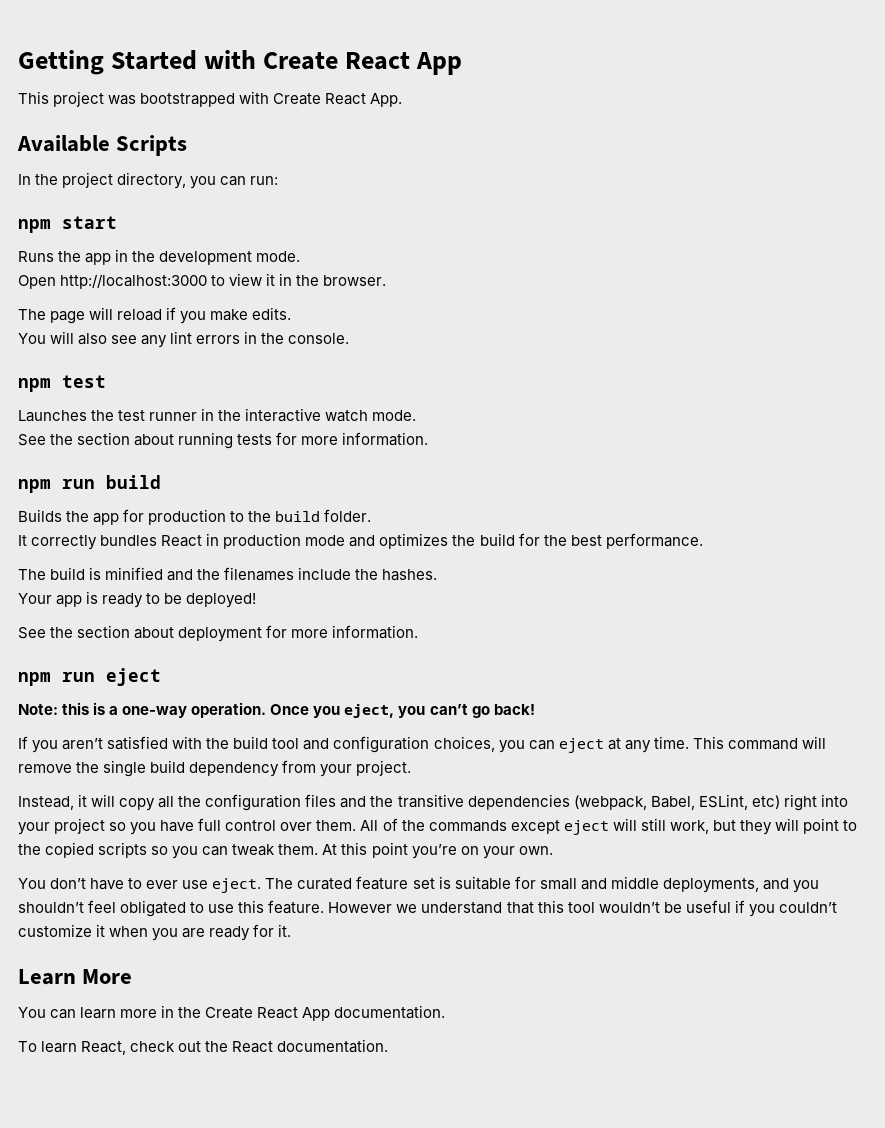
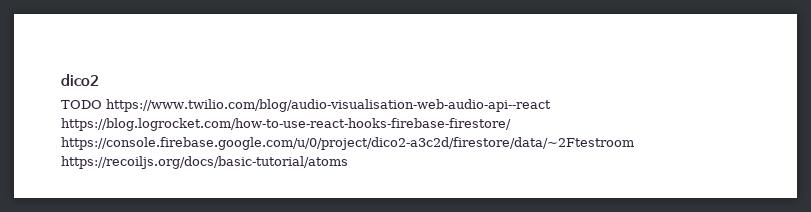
- Getting Started with Create React App
- This project was bootstrapped with Create React App.
- Available Scripts
- In the project directory, you can run:
- npm start
- Runs the app in the development mode.
- Open http://localhost:3000 to view it in the browser.
- The page will reload if you make edits.
- You will also see any lint errors in the console.
- npm test
- Launches the test runner in the interactive watch mode.
- See the section about running tests for more information.
- npm run build
- Builds the app for production to the build folder.
- It correctly bundles React in production mode and optimizes the build for the best performance.
- The build is minified and the filenames include the hashes.
- Your app is ready to be deployed!
- See the section about deployment for more information.
- npm run eject
- Note: this is a one-way operation. Once you eject, you can’t go back!
- If you aren’t satisfied with the build tool and configuration choices, you can eject at any time. This command will remove the single build dependency from your project.
- Instead, it will copy all the configuration files and the transitive dependencies (webpack, Babel, ESLint, etc) right into your project so you have full control over them. All of the commands except eject will still work, but they will point to the copied scripts so you can tweak them. At this point you’re on your own.
- You don’t have to ever use eject. The curated feature set is suitable for small and middle deployments, and you shouldn’t feel obligated to use this feature. However we understand that this tool wouldn’t be useful if you couldn’t customize it when you are ready for it.
- Learn More
- You can learn more in the Create React App documentation.
- To learn React, check out the React documentation.
+ dico2
+ TODO https://www.twilio.com/blog/audio-visualisation-web-audio-api--react https://blog.logrocket.com/how-to-use-react-hooks-firebase-firestore/ https://console.firebase.google.com/u/0/project/dico2-a3c2d/firestore/data/~2Ftestroom https://recoiljs.org/docs/basic-tutorial/atoms

